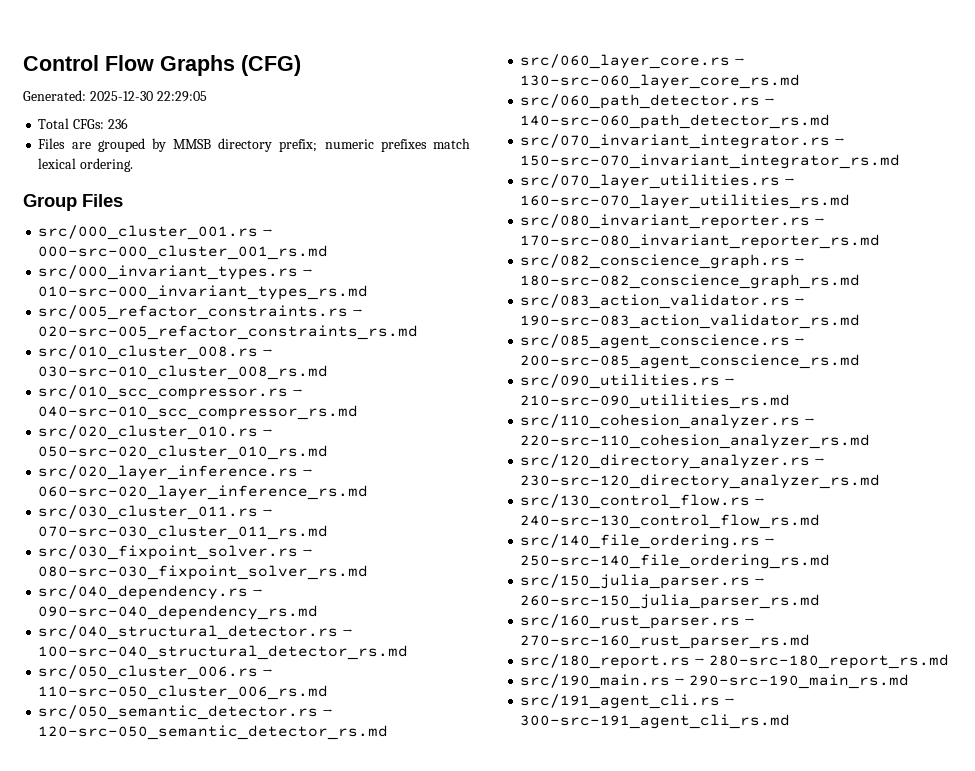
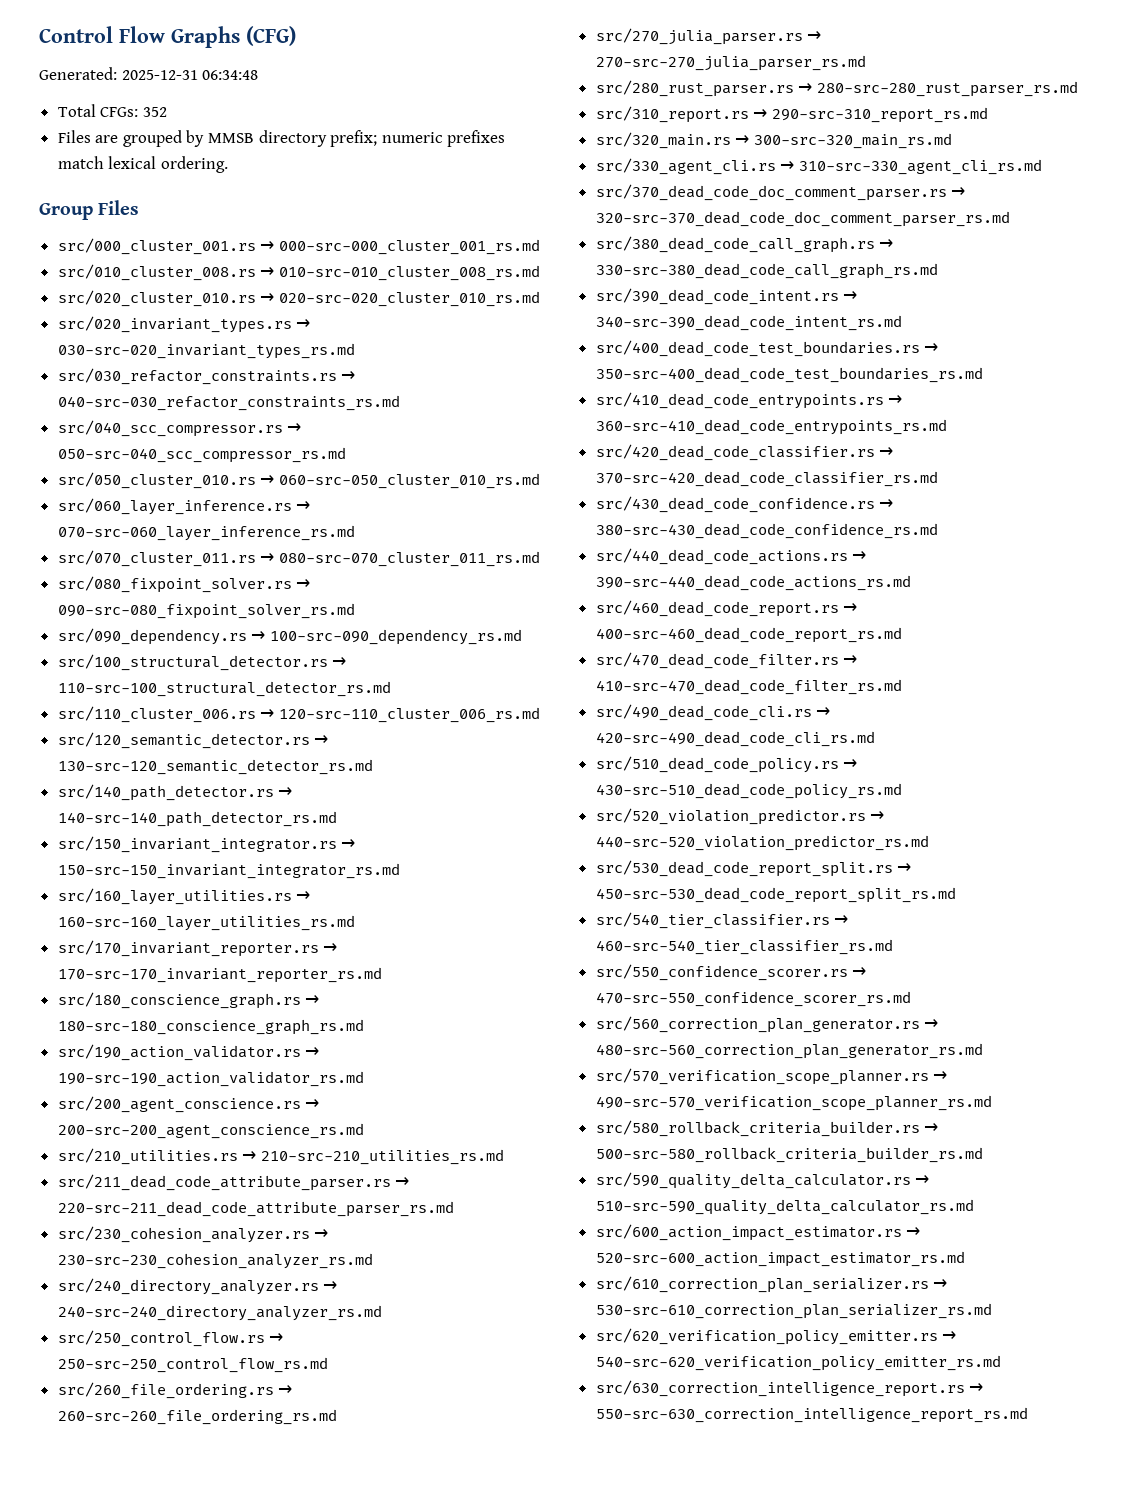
- Generated: 2025-12-30 22:29:05
+ Generated: 2025-12-31 06:34:48
- Total CFGs: 236
+ Total CFGs: 352
- src/000_invariant_types.rs → 010-src-000_invariant_types_rs.md
- src/005_refactor_constraints.rs → 020-src-005_refactor_constraints_rs.md
- src/010_cluster_008.rs → 030-src-010_cluster_008_rs.md
- src/010_scc_compressor.rs → 040-src-010_scc_compressor_rs.md
- src/020_cluster_010.rs → 050-src-020_cluster_010_rs.md
- src/020_layer_inference.rs → 060-src-020_layer_inference_rs.md
- src/030_cluster_011.rs → 070-src-030_cluster_011_rs.md
- src/030_fixpoint_solver.rs → 080-src-030_fixpoint_solver_rs.md
- src/040_dependency.rs → 090-src-040_dependency_rs.md
- src/040_structural_detector.rs → 100-src-040_structural_detector_rs.md
- src/050_cluster_006.rs → 110-src-050_cluster_006_rs.md
- src/050_semantic_detector.rs → 120-src-050_semantic_detector_rs.md
- src/060_layer_core.rs → 130-src-060_layer_core_rs.md
- src/060_path_detector.rs → 140-src-060_path_detector_rs.md
- src/070_invariant_integrator.rs → 150-src-070_invariant_integrator_rs.md
- src/070_layer_utilities.rs → 160-src-070_layer_utilities_rs.md
- src/080_invariant_reporter.rs → 170-src-080_invariant_reporter_rs.md
- src/082_conscience_graph.rs → 180-src-082_conscience_graph_rs.md
- src/083_action_validator.rs → 190-src-083_action_validator_rs.md
- src/085_agent_conscience.rs → 200-src-085_agent_conscience_rs.md
- src/090_utilities.rs → 210-src-090_utilities_rs.md
- src/110_cohesion_analyzer.rs → 220-src-110_cohesion_analyzer_rs.md
- src/120_directory_analyzer.rs → 230-src-120_directory_analyzer_rs.md
- src/130_control_flow.rs → 240-src-130_control_flow_rs.md
- src/140_file_ordering.rs → 250-src-140_file_ordering_rs.md
- src/150_julia_parser.rs → 260-src-150_julia_parser_rs.md
- src/160_rust_parser.rs → 270-src-160_rust_parser_rs.md
- src/180_report.rs → 280-src-180_report_rs.md
- src/190_main.rs → 290-src-190_main_rs.md
- src/191_agent_cli.rs → 300-src-191_agent_cli_rs.md
+ src/010_cluster_008.rs → 010-src-010_cluster_008_rs.md
+ src/020_cluster_010.rs → 020-src-020_cluster_010_rs.md
+ src/020_invariant_types.rs → 030-src-020_invariant_types_rs.md
+ src/030_refactor_constraints.rs → 040-src-030_refactor_constraints_rs.md
+ src/040_scc_compressor.rs → 050-src-040_scc_compressor_rs.md
+ src/050_cluster_010.rs → 060-src-050_cluster_010_rs.md
+ src/060_layer_inference.rs → 070-src-060_layer_inference_rs.md
+ src/070_cluster_011.rs → 080-src-070_cluster_011_rs.md
+ src/080_fixpoint_solver.rs → 090-src-080_fixpoint_solver_rs.md
+ src/090_dependency.rs → 100-src-090_dependency_rs.md
+ src/100_structural_detector.rs → 110-src-100_structural_detector_rs.md
+ src/110_cluster_006.rs → 120-src-110_cluster_006_rs.md
+ src/120_semantic_detector.rs → 130-src-120_semantic_detector_rs.md
+ src/140_path_detector.rs → 140-src-140_path_detector_rs.md
+ src/150_invariant_integrator.rs → 150-src-150_invariant_integrator_rs.md
+ src/160_layer_utilities.rs → 160-src-160_layer_utilities_rs.md
+ src/170_invariant_reporter.rs → 170-src-170_invariant_reporter_rs.md
+ src/180_conscience_graph.rs → 180-src-180_conscience_graph_rs.md
+ src/190_action_validator.rs → 190-src-190_action_validator_rs.md
+ src/200_agent_conscience.rs → 200-src-200_agent_conscience_rs.md
+ src/210_utilities.rs → 210-src-210_utilities_rs.md
+ src/211_dead_code_attribute_parser.rs → 220-src-211_dead_code_attribute_parser_rs.md
+ src/230_cohesion_analyzer.rs → 230-src-230_cohesion_analyzer_rs.md
+ src/240_directory_analyzer.rs → 240-src-240_directory_analyzer_rs.md
+ src/250_control_flow.rs → 250-src-250_control_flow_rs.md
+ src/260_file_ordering.rs → 260-src-260_file_ordering_rs.md
+ src/270_julia_parser.rs → 270-src-270_julia_parser_rs.md
+ src/280_rust_parser.rs → 280-src-280_rust_parser_rs.md
+ src/310_report.rs → 290-src-310_report_rs.md
+ src/320_main.rs → 300-src-320_main_rs.md
+ src/330_agent_cli.rs → 310-src-330_agent_cli_rs.md
+ src/370_dead_code_doc_comment_parser.rs → 320-src-370_dead_code_doc_comment_parser_rs.md
+ src/380_dead_code_call_graph.rs → 330-src-380_dead_code_call_graph_rs.md
+ src/390_dead_code_intent.rs → 340-src-390_dead_code_intent_rs.md
+ src/400_dead_code_test_boundaries.rs → 350-src-400_dead_code_test_boundaries_rs.md
+ src/410_dead_code_entrypoints.rs → 360-src-410_dead_code_entrypoints_rs.md
+ src/420_dead_code_classifier.rs → 370-src-420_dead_code_classifier_rs.md
+ src/430_dead_code_confidence.rs → 380-src-430_dead_code_confidence_rs.md
+ src/440_dead_code_actions.rs → 390-src-440_dead_code_actions_rs.md
+ src/460_dead_code_report.rs → 400-src-460_dead_code_report_rs.md
+ src/470_dead_code_filter.rs → 410-src-470_dead_code_filter_rs.md
+ src/490_dead_code_cli.rs → 420-src-490_dead_code_cli_rs.md
+ src/510_dead_code_policy.rs → 430-src-510_dead_code_policy_rs.md
+ src/520_violation_predictor.rs → 440-src-520_violation_predictor_rs.md
+ src/530_dead_code_report_split.rs → 450-src-530_dead_code_report_split_rs.md
+ src/540_tier_classifier.rs → 460-src-540_tier_classifier_rs.md
+ src/550_confidence_scorer.rs → 470-src-550_confidence_scorer_rs.md
+ src/560_correction_plan_generator.rs → 480-src-560_correction_plan_generator_rs.md
+ src/570_verification_scope_planner.rs → 490-src-570_verification_scope_planner_rs.md
+ src/580_rollback_criteria_builder.rs → 500-src-580_rollback_criteria_builder_rs.md
+ src/590_quality_delta_calculator.rs → 510-src-590_quality_delta_calculator_rs.md
+ src/600_action_impact_estimator.rs → 520-src-600_action_impact_estimator_rs.md
+ src/610_correction_plan_serializer.rs → 530-src-610_correction_plan_serializer_rs.md
+ src/620_verification_policy_emitter.rs → 540-src-620_verification_policy_emitter_rs.md
+ src/630_correction_intelligence_report.rs → 550-src-630_correction_intelligence_report_rs.md

